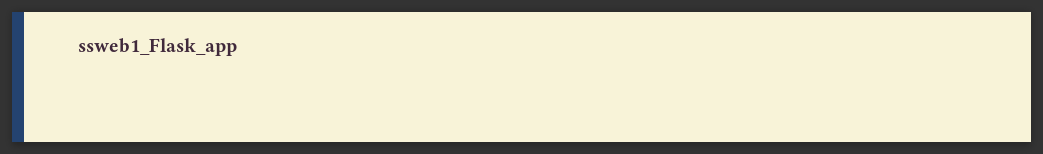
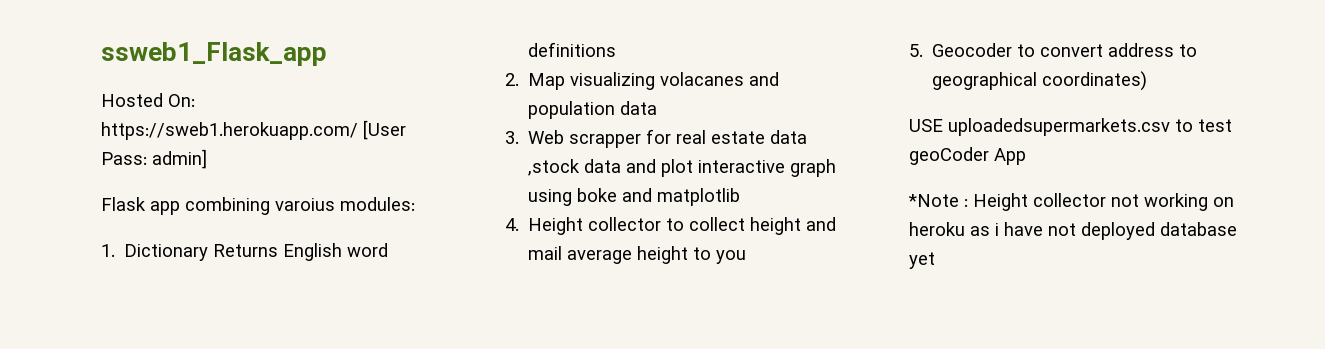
+ Hosted On: https://sweb1.herokuapp.com/ [User Pass: admin]
+ Flask app combining varoius modules:
+ 1. Dictionary Returns English word definitions
+ 2. Map visualizing volacanes and population data
+ 3. Web scrapper for real estate data ,stock data and plot interactive graph using boke and matplotlib
+ 4. Height collector to collect height and mail average height to you
+ 5. Geocoder to convert address to geographical coordinates)
+ USE uploadedsupermarkets.csv to test geoCoder App
+ *Note : Height collector not working on heroku as i have not deployed database yet

